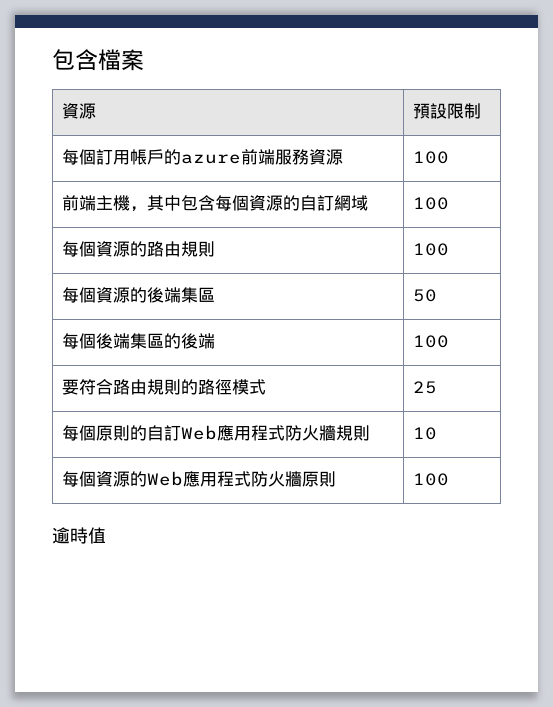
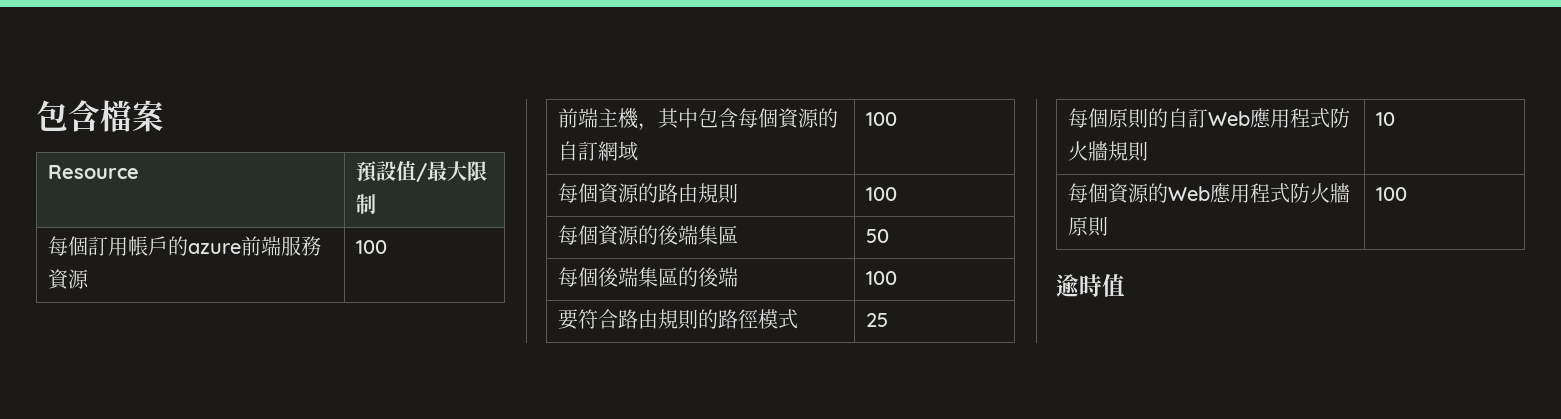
- 資源 | 預設限制
+ Resource | 預設值/最大限制

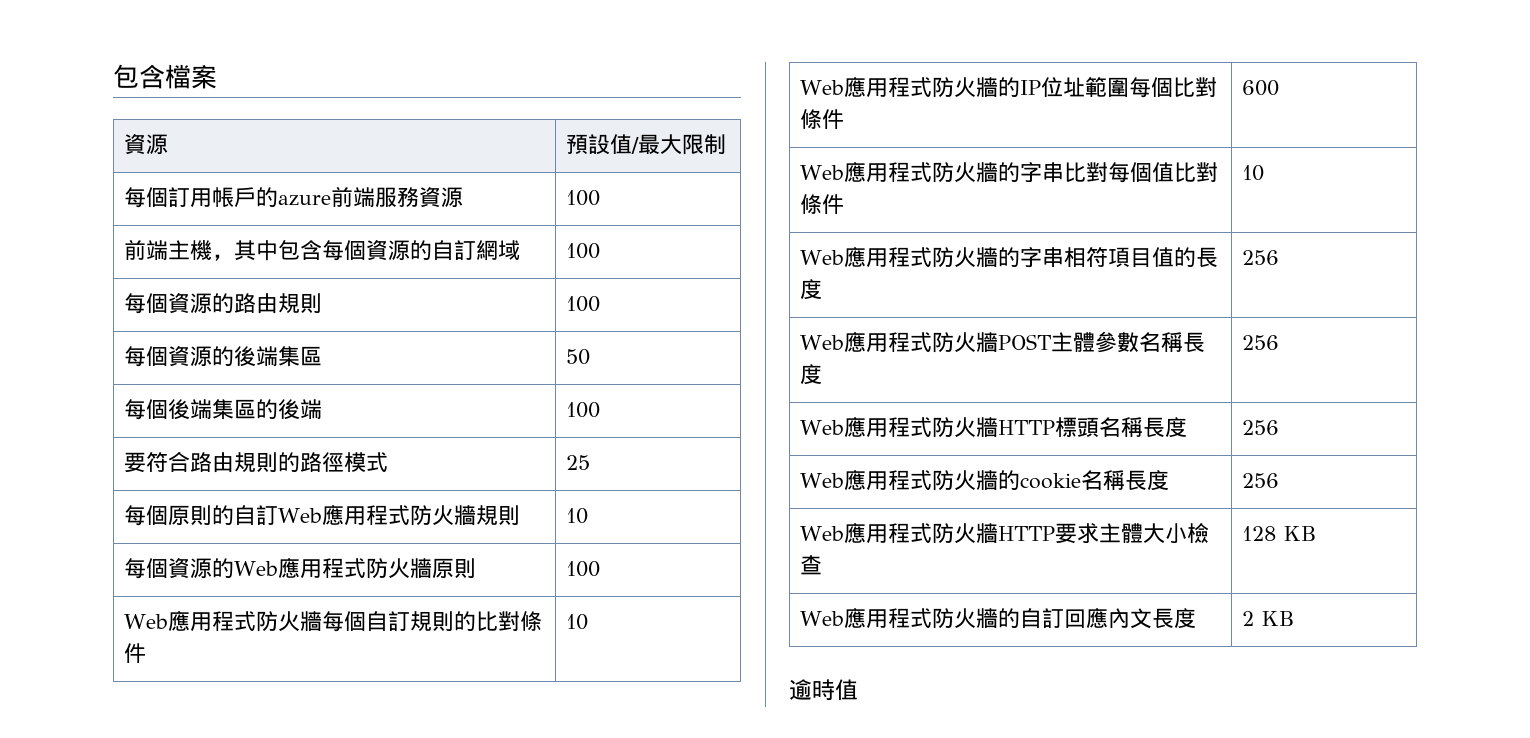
- Resource | 預設值/最大限制
+ 資源 | 預設值/最大限制
+ Web應用程式防火牆每個自訂規則的比對條件 | 10
+ Web應用程式防火牆的IP位址範圍每個比對條件 | 600
+ Web應用程式防火牆的字串比對每個值比對條件 | 10
+ Web應用程式防火牆的字串相符項目值的長度 | 256
+ Web應用程式防火牆POST主體參數名稱長度 | 256
+ Web應用程式防火牆HTTP標頭名稱長度 | 256
+ Web應用程式防火牆的cookie名稱長度 | 256
+ Web應用程式防火牆HTTP要求主體大小檢查 | 128 KB
+ Web應用程式防火牆的自訂回應內文長度 | 2 KB

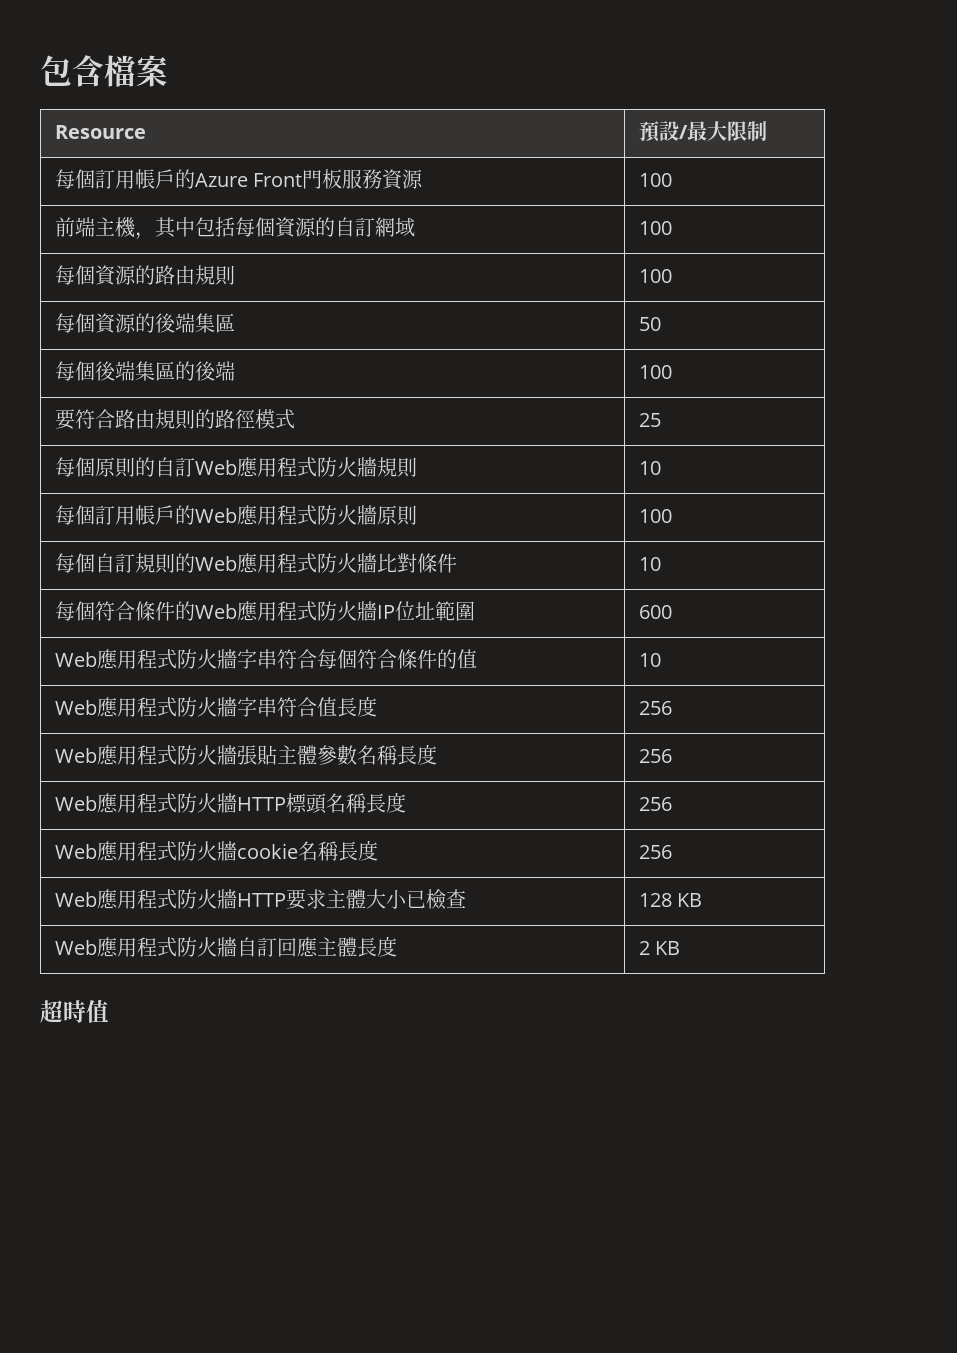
- 資源 | 預設值/最大限制
+ Resource | 預設/最大限制
- 每個訂用帳戶的azure前端服務資源 | 100
+ 每個訂用帳戶的Azure Front門板服務資源 | 100
- 前端主機，其中包含每個資源的自訂網域 | 100
+ 前端主機，其中包括每個資源的自訂網域 | 100
- 每個資源的Web應用程式防火牆原則 | 100
+ 每個訂用帳戶的Web應用程式防火牆原則 | 100
- Web應用程式防火牆每個自訂規則的比對條件 | 10
- Web應用程式防火牆的IP位址範圍每個比對條件 | 600
- Web應用程式防火牆的字串比對每個值比對條件 | 10
- Web應用程式防火牆的字串相符項目值的長度 | 256
- Web應用程式防火牆POST主體參數名稱長度 | 256
+ 每個自訂規則的Web應用程式防火牆比對條件 | 10
+ 每個符合條件的Web應用程式防火牆IP位址範圍 | 600
+ Web應用程式防火牆字串符合每個符合條件的值 | 10
+ Web應用程式防火牆字串符合值長度 | 256
+ Web應用程式防火牆張貼主體參數名稱長度 | 256
- Web應用程式防火牆的cookie名稱長度 | 256
+ Web應用程式防火牆cookie名稱長度 | 256
- Web應用程式防火牆HTTP要求主體大小檢查 | 128 KB
+ Web應用程式防火牆HTTP要求主體大小已檢查 | 128 KB
- Web應用程式防火牆的自訂回應內文長度 | 2 KB
+ Web應用程式防火牆自訂回應主體長度 | 2 KB
- 逾時值
+ 超時值

